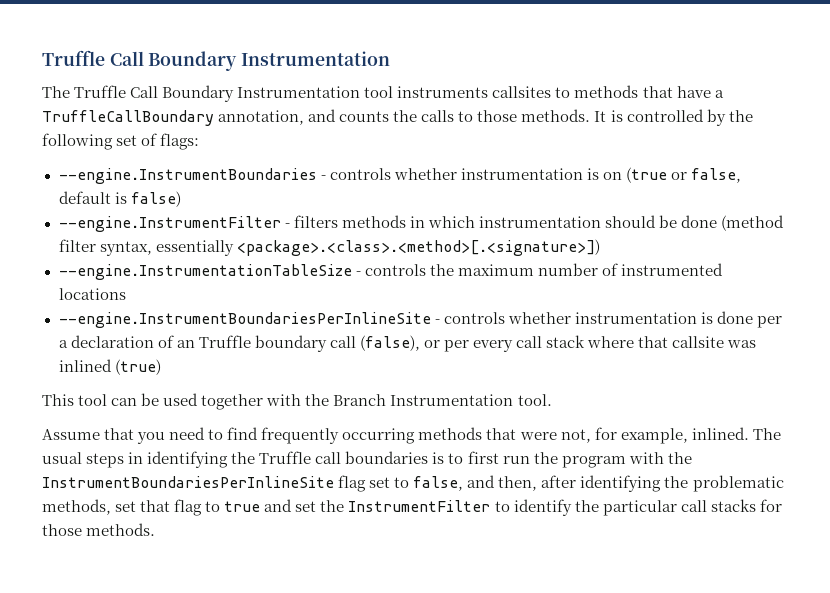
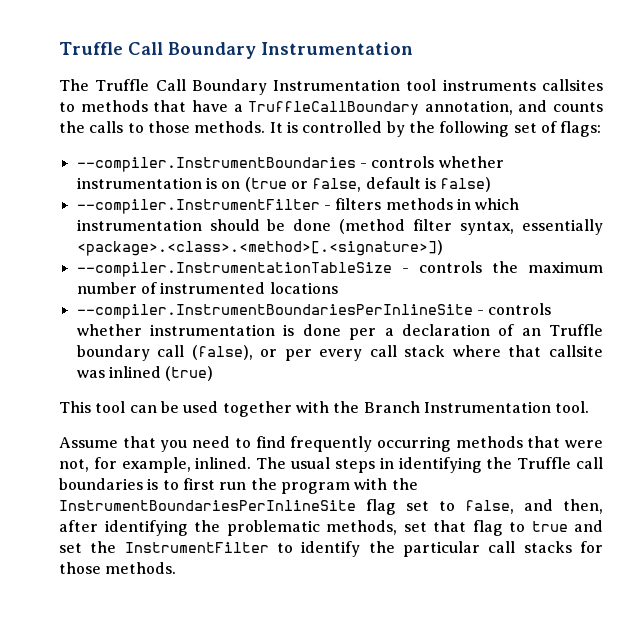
- --engine.InstrumentBoundaries - controls whether instrumentation is on (true or false, default is false)
+ --compiler.InstrumentBoundaries - controls whether instrumentation is on (true or false, default is false)
- --engine.InstrumentFilter - filters methods in which instrumentation should be done (method filter syntax, essentially <package>.<class>.<method>[.<signature>])
+ --compiler.InstrumentFilter - filters methods in which instrumentation should be done (method filter syntax, essentially <package>.<class>.<method>[.<signature>])
- --engine.InstrumentationTableSize - controls the maximum number of instrumented locations
+ --compiler.InstrumentationTableSize - controls the maximum number of instrumented locations
- --engine.InstrumentBoundariesPerInlineSite - controls whether instrumentation is done per a declaration of an Truffle boundary call (false), or per every call stack where that callsite was inlined (true)
+ --compiler.InstrumentBoundariesPerInlineSite - controls whether instrumentation is done per a declaration of an Truffle boundary call (false), or per every call stack where that callsite was inlined (true)

